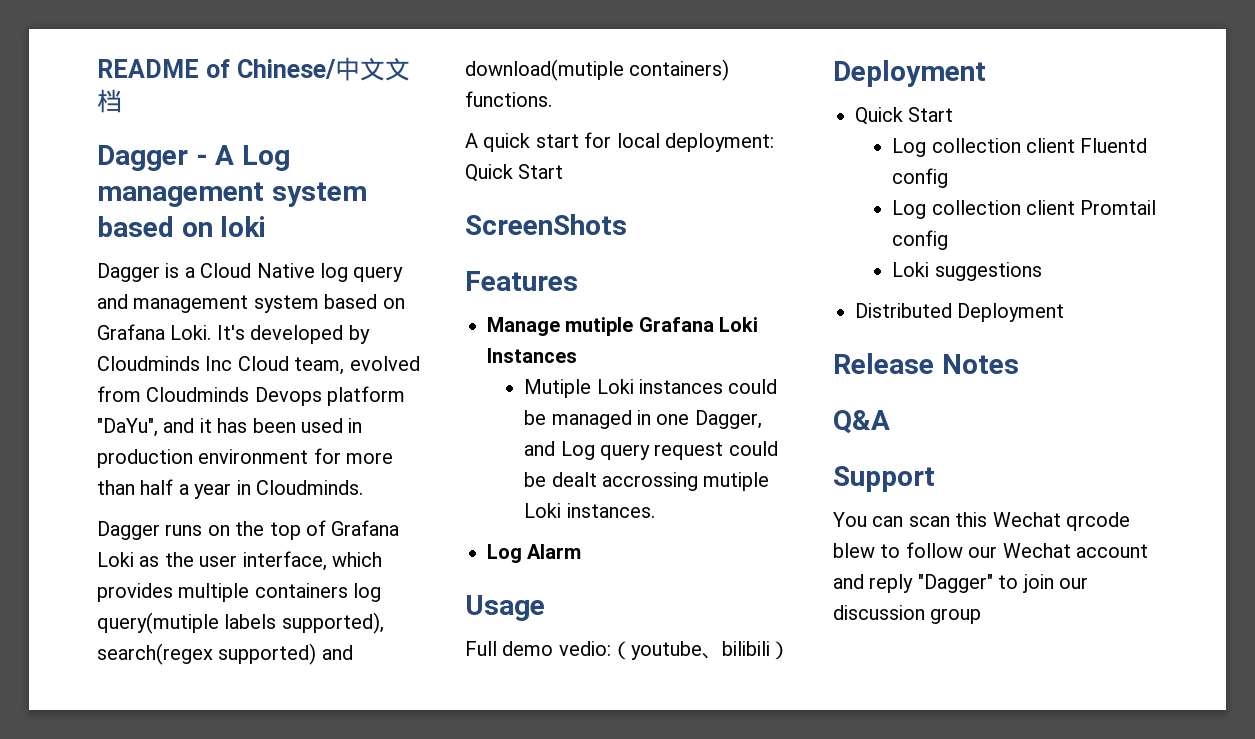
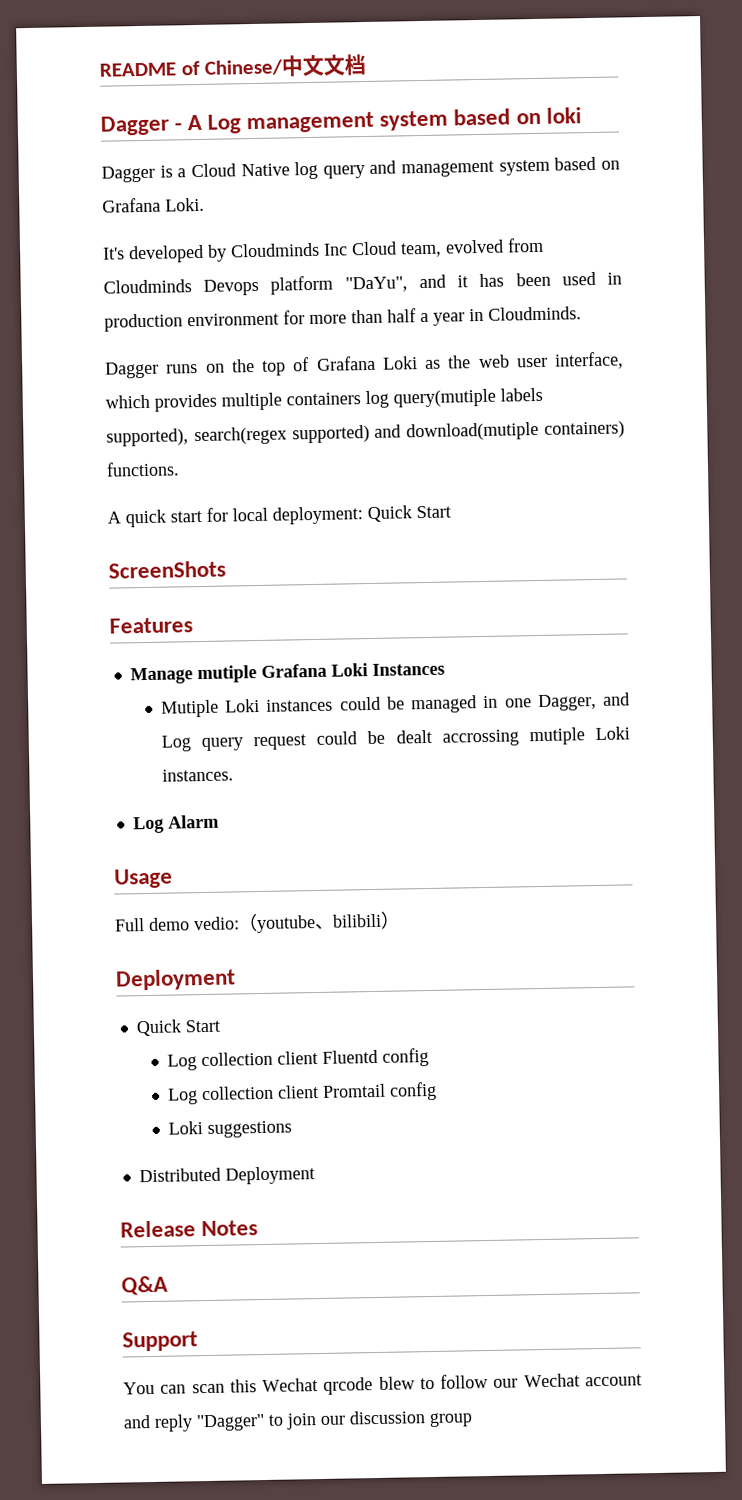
- Dagger is a Cloud Native log query and management system based on Grafana Loki. It's developed by Cloudminds Inc Cloud team, evolved from Cloudminds Devops platform "DaYu", and it has been used in production environment for more than half a year in Cloudminds.
+ Dagger is a Cloud Native log query and management system based on Grafana Loki.
+ It's developed by Cloudminds Inc Cloud team, evolved from Cloudminds Devops platform "DaYu", and it has been used in production environment for more than half a year in Cloudminds.
- Dagger runs on the top of Grafana Loki as the user interface, which provides multiple containers log query(mutiple labels supported), search(regex supported) and download(mutiple containers) functions.
+ Dagger runs on the top of Grafana Loki as the web user interface, which provides multiple containers log query(mutiple labels supported), search(regex supported) and download(mutiple containers) functions.

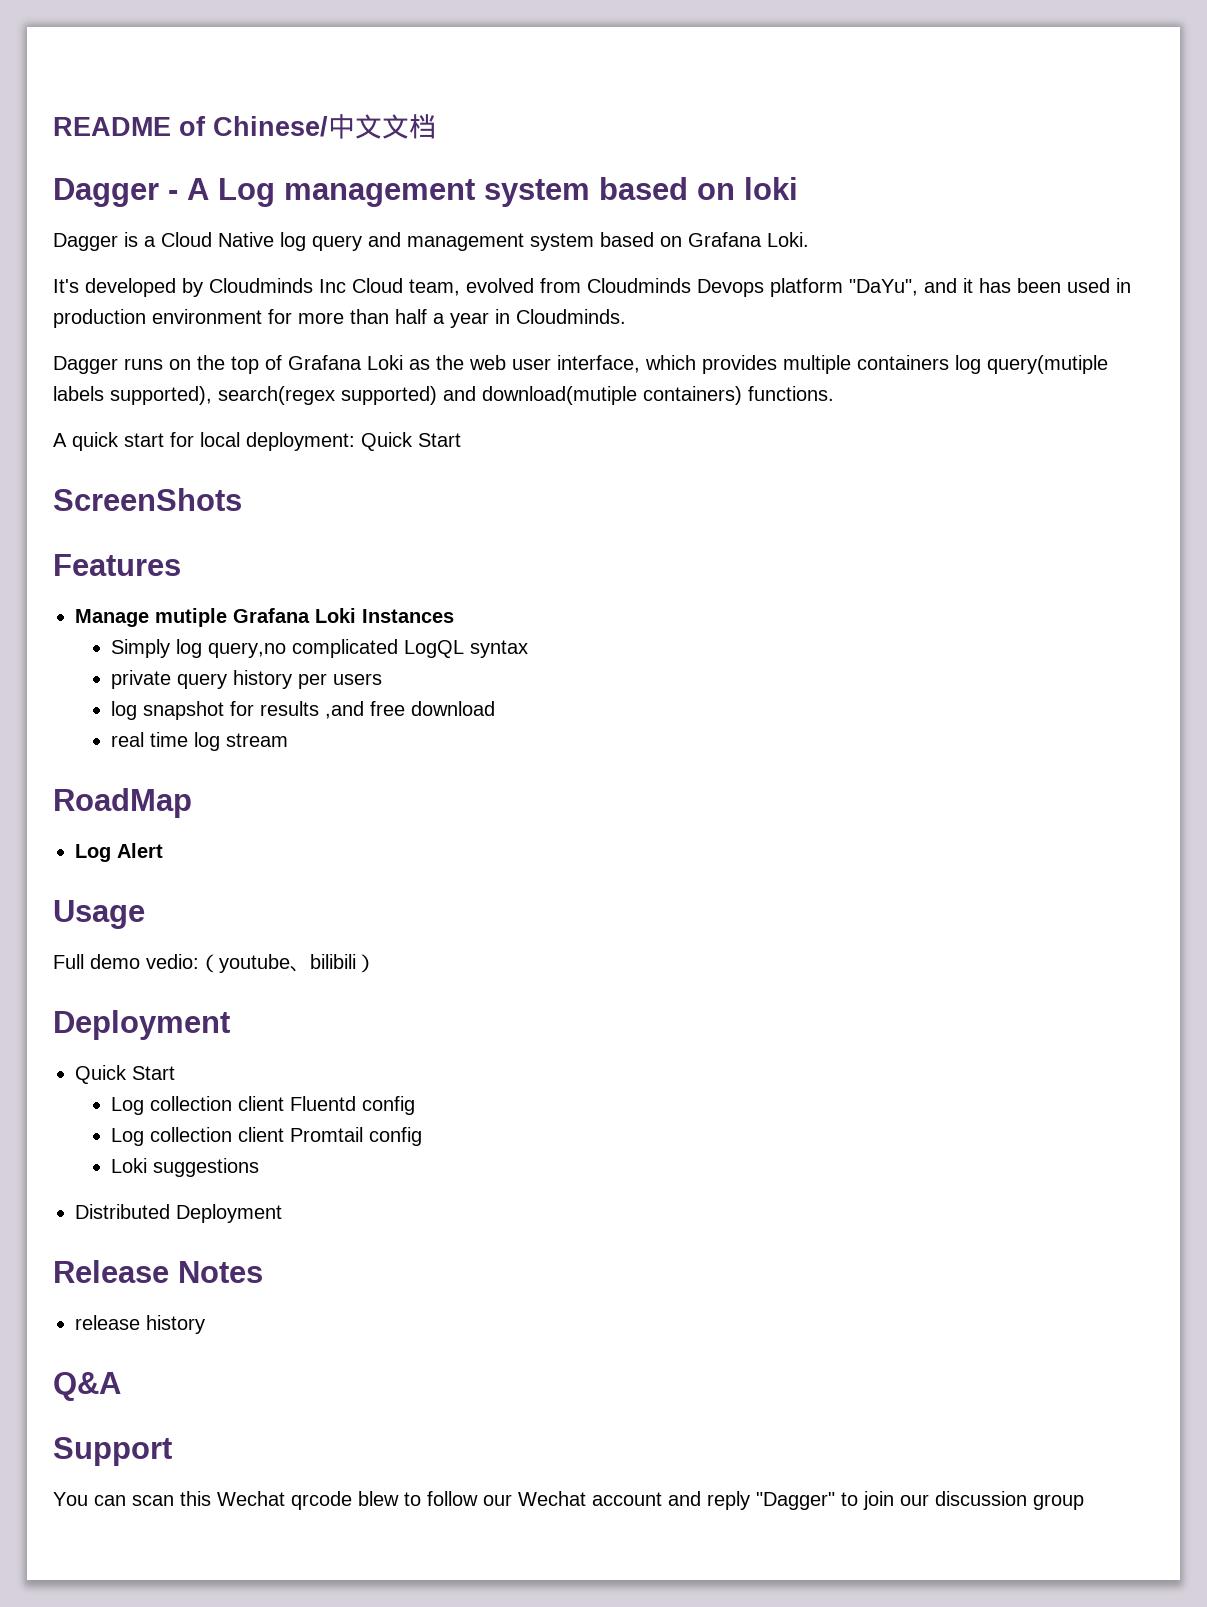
- Mutiple Loki instances could be managed in one Dagger, and Log query request could be dealt accrossing mutiple Loki instances.
- Log Alarm
+ Simply log query,no complicated LogQL syntax
+ private query history per users
+ log snapshot for results ,and free download
+ real time log stream
+ RoadMap
+ Log Alert
+ release history

